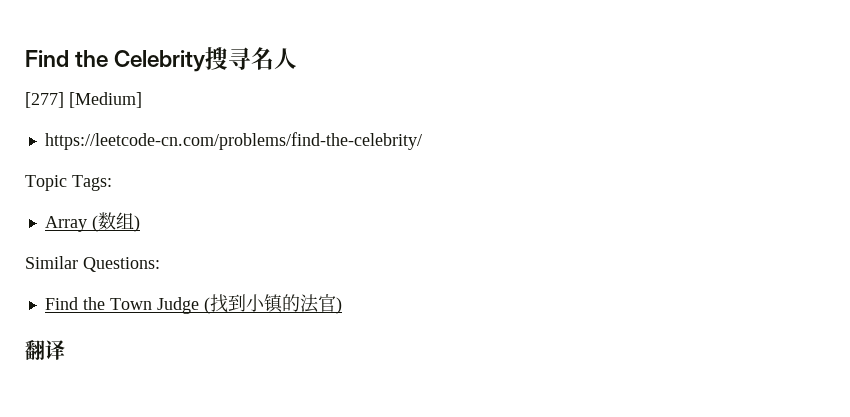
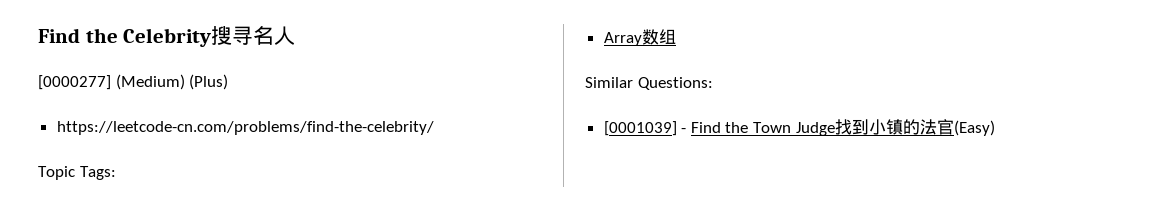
- [277] [Medium]
+ [0000277] (Medium) (Plus)
- Array (数组)
+ Array数组
- Find the Town Judge (找到小镇的法官)
- 翻译
+ [0001039] - Find the Town Judge找到小镇的法官(Easy)

